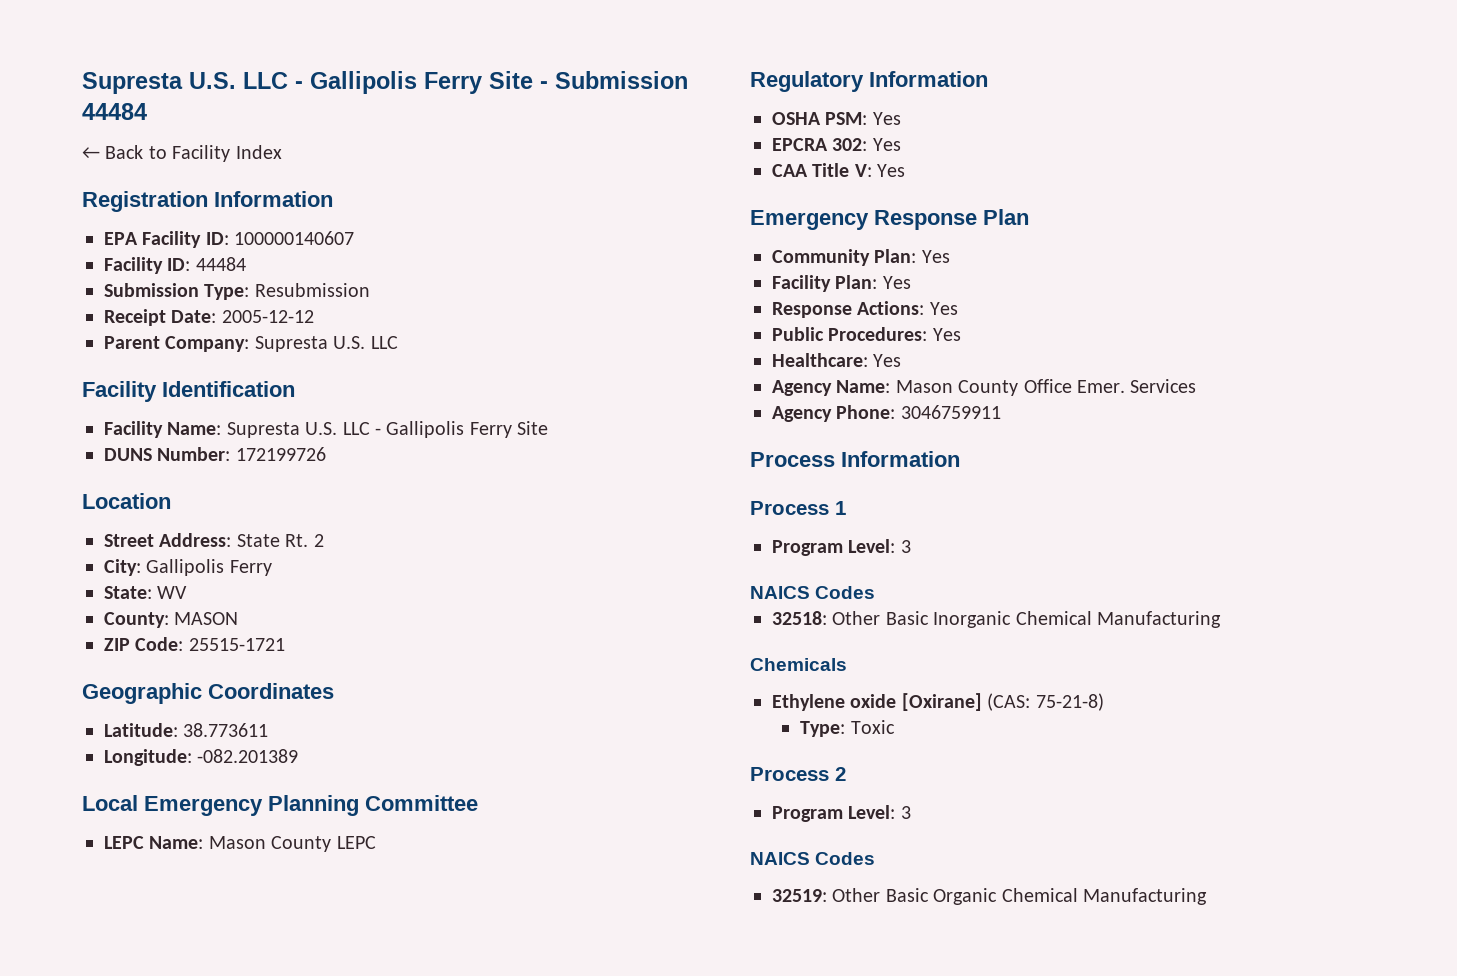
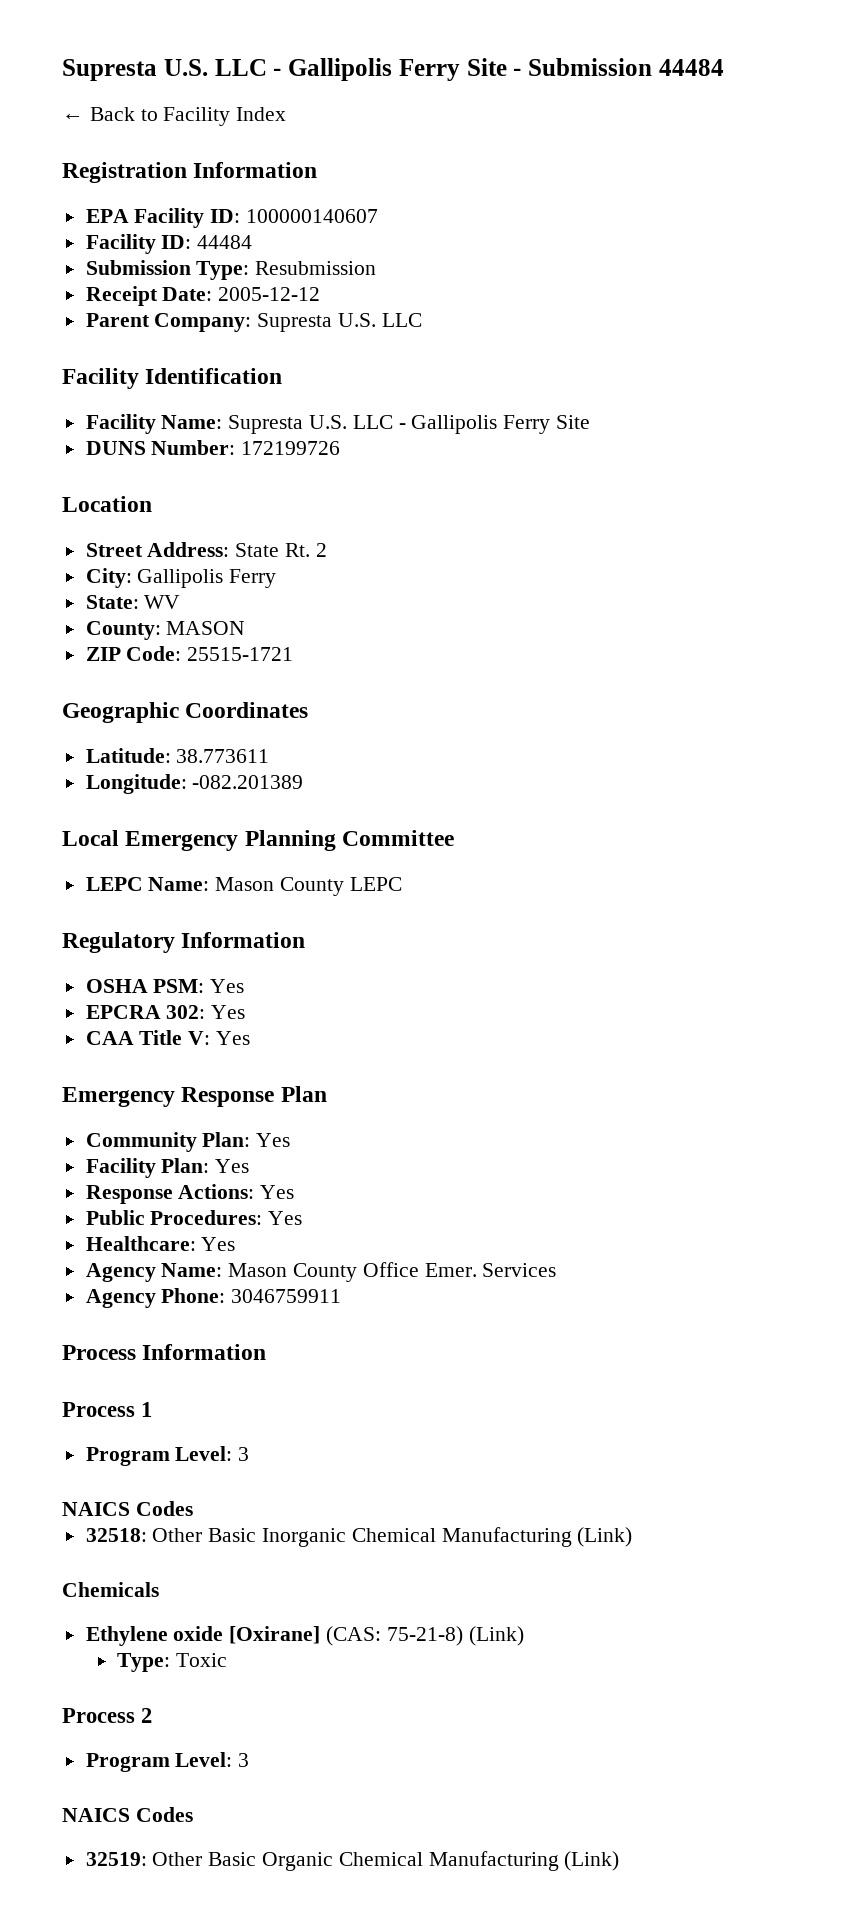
- 32518: Other Basic Inorganic Chemical Manufacturing
+ 32518: Other Basic Inorganic Chemical Manufacturing (Link)
- Ethylene oxide [Oxirane] (CAS: 75-21-8)
+ Ethylene oxide [Oxirane] (CAS: 75-21-8) (Link)
- 32519: Other Basic Organic Chemical Manufacturing
+ 32519: Other Basic Organic Chemical Manufacturing (Link)

